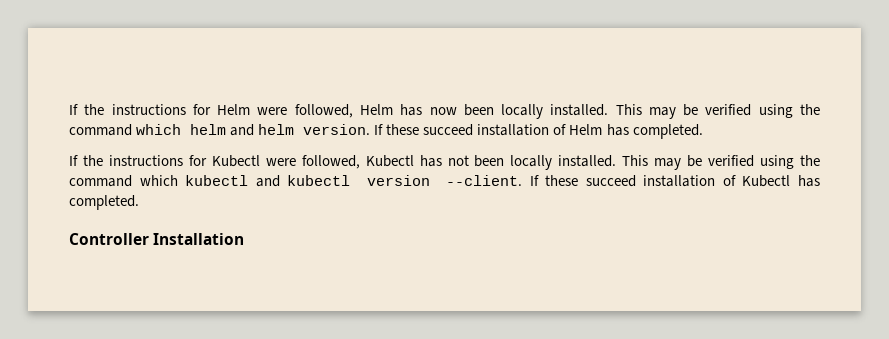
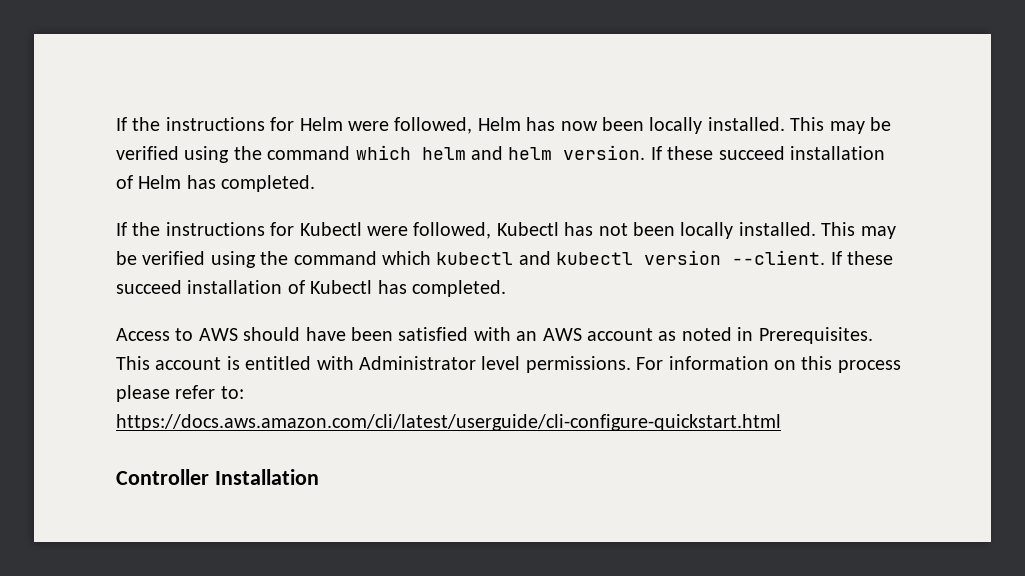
+ Access to AWS should have been satisfied with an AWS account as noted in Prerequisites. This account is entitled with Administrator level permissions. For information on this process please refer to: https://docs.aws.amazon.com/cli/latest/userguide/cli-configure-quickstart.html

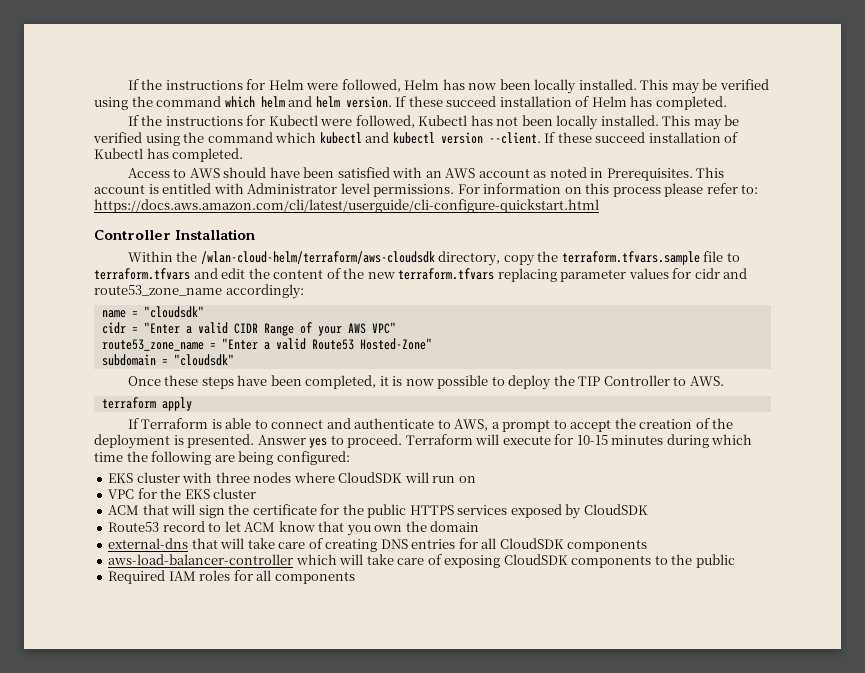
+ Within the /wlan-cloud-helm/terraform/aws-cloudsdk directory, copy the terraform.tfvars.sample file to terraform.tfvars and edit the content of the new terraform.tfvars replacing parameter values for cidr and route53_zone_name accordingly:
+ name = "cloudsdk"
+ cidr = "Enter a valid CIDR Range of your AWS VPC"
+ route53_zone_name = "Enter a valid Route53 Hosted-Zone"
+ subdomain = "cloudsdk"
+ Once these steps have been completed, it is now possible to deploy the TIP Controller to AWS.
+ terraform apply
+ If Terraform is able to connect and authenticate to AWS, a prompt to accept the creation of the deployment is presented. Answer yes to proceed. Terraform will execute for 10-15 minutes during which time the following are being configured:
+ EKS cluster with three nodes where CloudSDK will run on
+ VPC for the EKS cluster
+ ACM that will sign the certificate for the public HTTPS services exposed by CloudSDK
+ Route53 record to let ACM know that you own the domain
+ external-dns that will take care of creating DNS entries for all CloudSDK components
+ aws-load-balancer-controller which will take care of exposing CloudSDK components to the public
+ Required IAM roles for all components

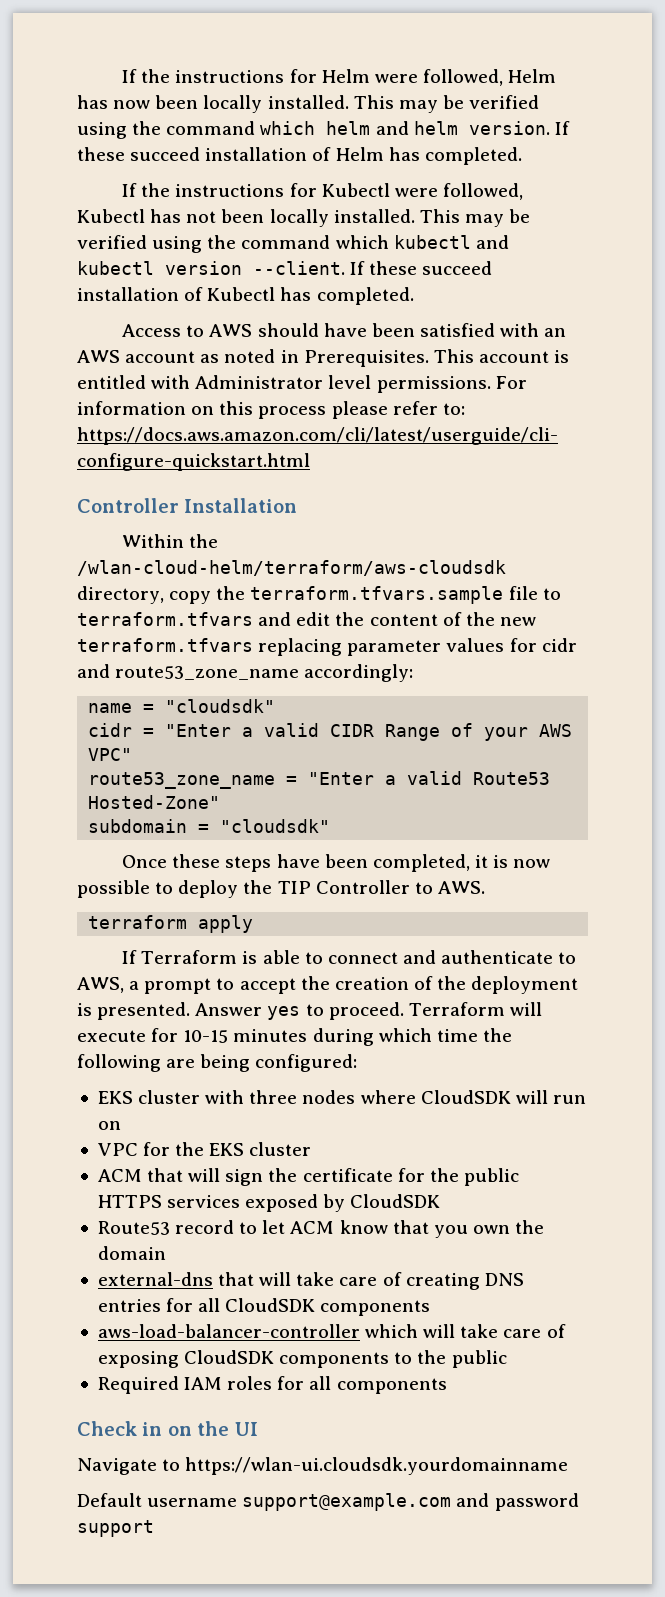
+ Check in on the UI
+ Navigate to https://wlan-ui.cloudsdk.yourdomainname
+ Default username support@example.com and password support

